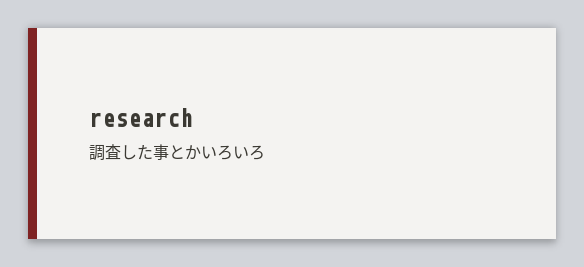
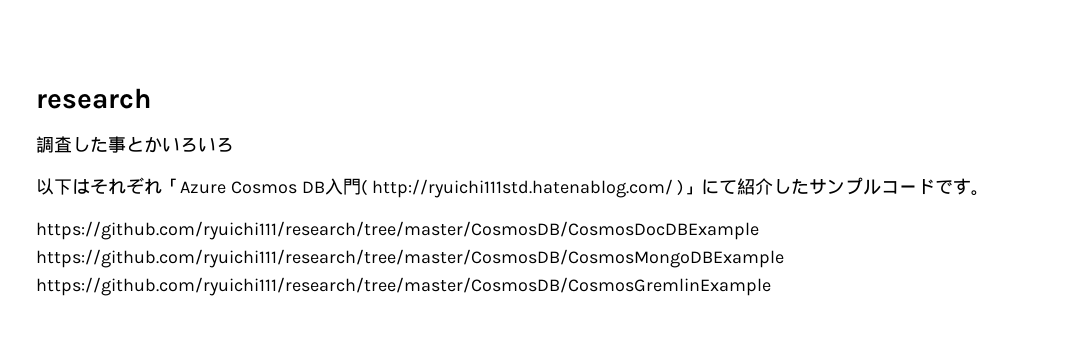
+ 以下はそれぞれ「Azure Cosmos DB入門( http://ryuichi111std.hatenablog.com/ )」にて紹介したサンプルコードです。
+ https://github.com/ryuichi111/research/tree/master/CosmosDB/CosmosDocDBExample https://github.com/ryuichi111/research/tree/master/CosmosDB/CosmosMongoDBExample https://github.com/ryuichi111/research/tree/master/CosmosDB/CosmosGremlinExample

